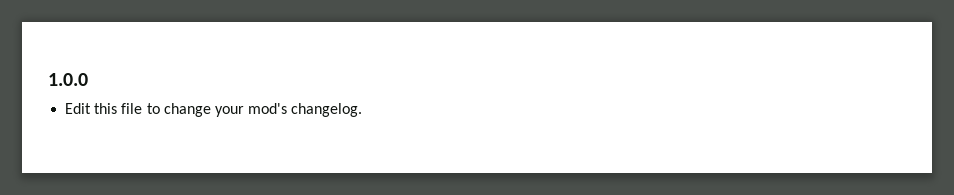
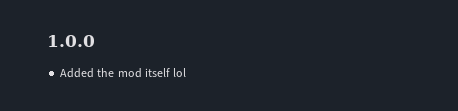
- Edit this file to change your mod's changelog.
+ Added the mod itself lol

